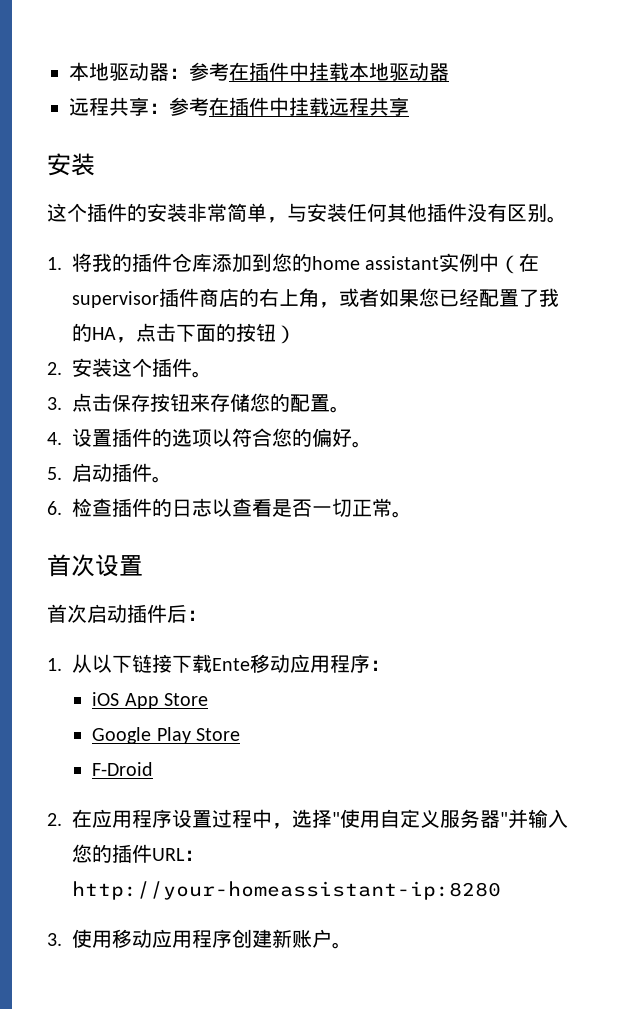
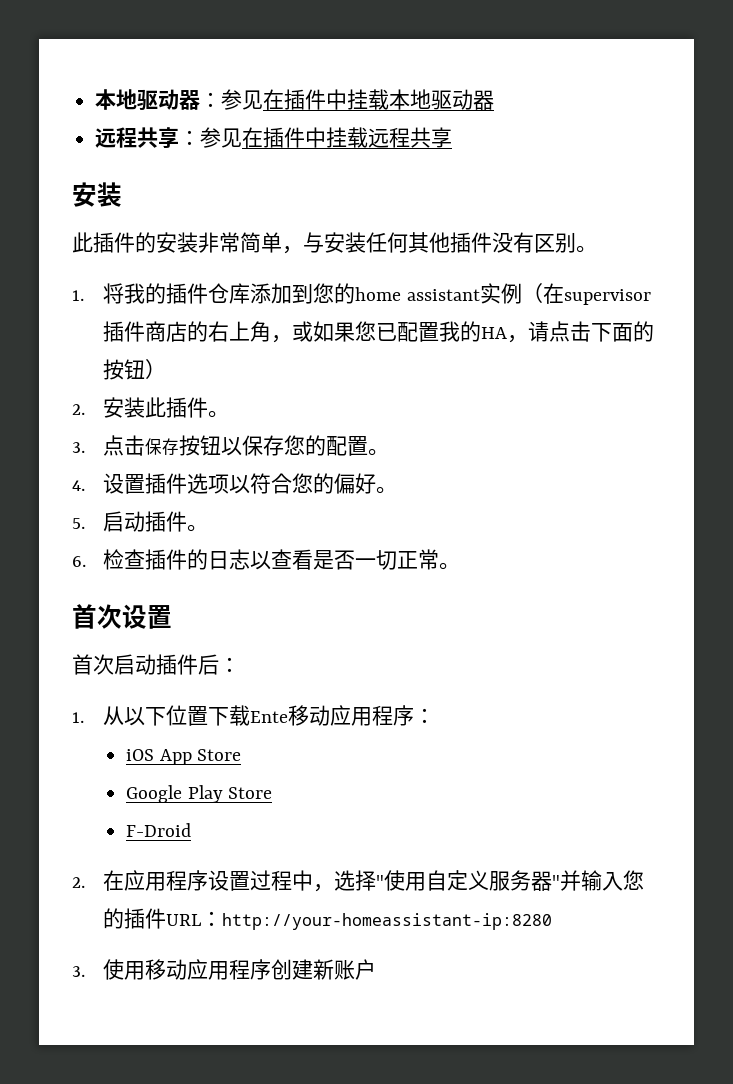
- 本地驱动器：参考在插件中挂载本地驱动器
+ 本地驱动器：参见在插件中挂载本地驱动器
- 远程共享：参考在插件中挂载远程共享
+ 远程共享：参见在插件中挂载远程共享
- 这个插件的安装非常简单，与安装任何其他插件没有区别。
+ 此插件的安装非常简单，与安装任何其他插件没有区别。
- 1.将我的插件仓库添加到您的home assistant实例中（在supervisor插件商店的右上角，或者如果您已经配置了我的HA，点击下面的按钮）
+ 1.将我的插件仓库添加到您的home assistant实例（在supervisor插件商店的右上角，或如果您已配置我的HA，请点击下面的按钮）
- 2.安装这个插件。
+ 2.安装此插件。
- 3.点击保存按钮来存储您的配置。
+ 3.点击保存按钮以保存您的配置。
- 4.设置插件的选项以符合您的偏好。
+ 4.设置插件选项以符合您的偏好。
- 1.从以下链接下载Ente移动应用程序：
+ 1.从以下位置下载Ente移动应用程序：
- 3.使用移动应用程序创建新账户。
+ 3.使用移动应用程序创建新账户

